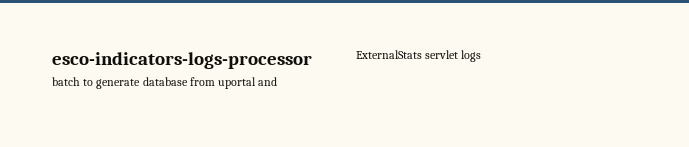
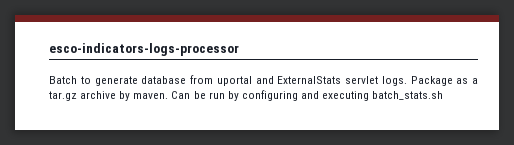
- batch to generate database from uportal and ExternalStats servlet logs
+ Batch to generate database from uportal and ExternalStats servlet logs. Package as a tar.gz archive by maven. Can be run by configuring and executing batch_stats.sh

